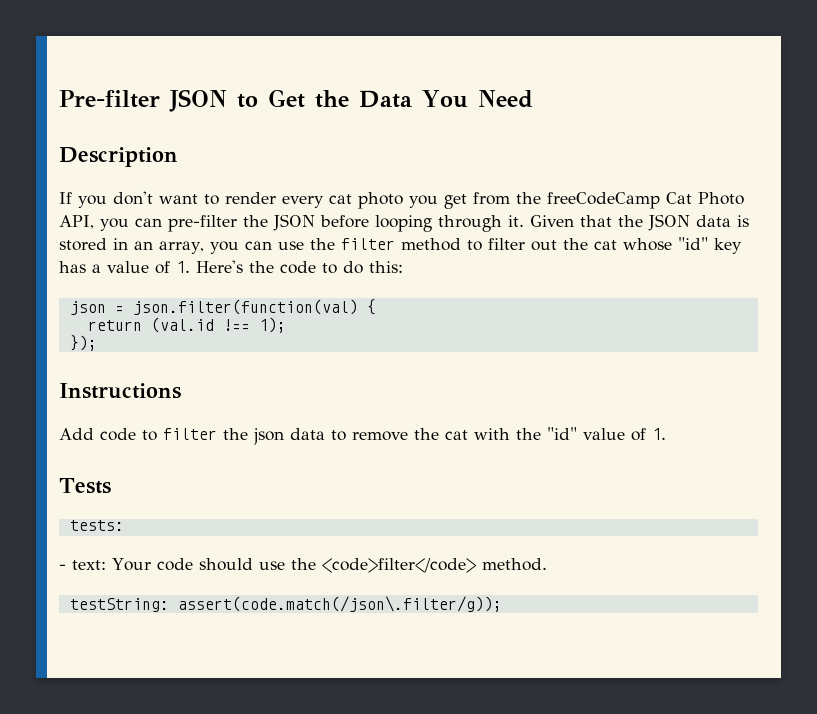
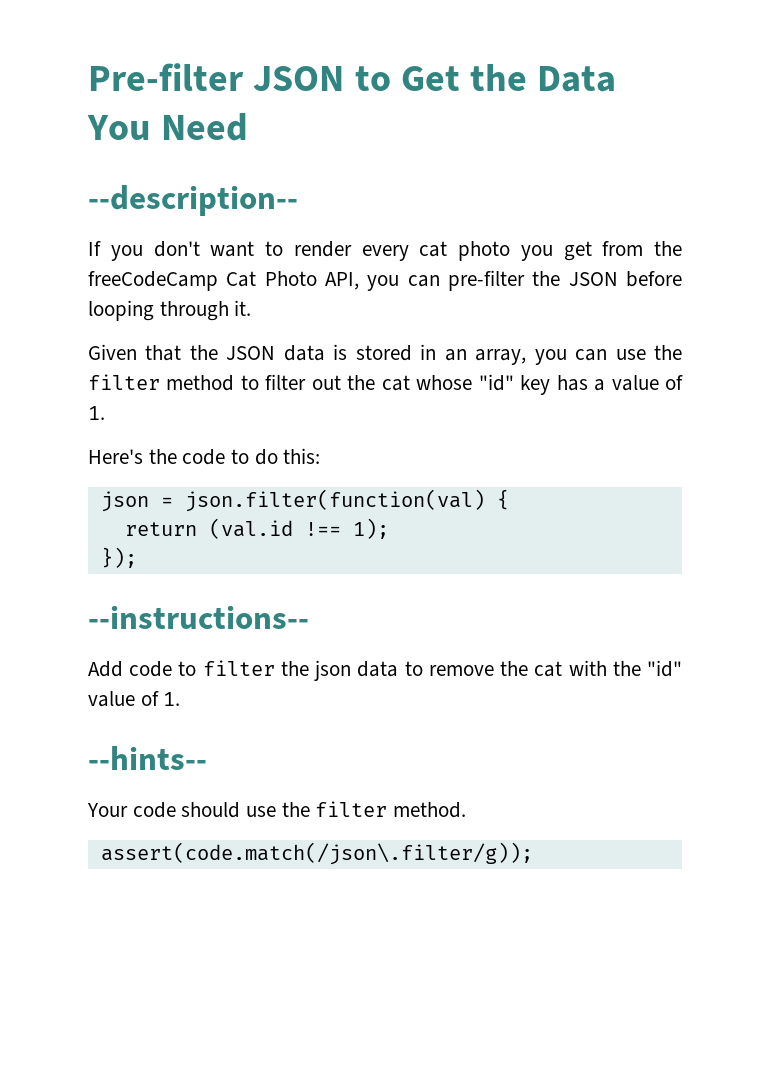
- Description
+ --description--
- If you don't want to render every cat photo you get from the freeCodeCamp Cat Photo API, you can pre-filter the JSON before looping through it. Given that the JSON data is stored in an array, you can use the filter method to filter out the cat whose "id" key has a value of 1. Here's the code to do this:
+ If you don't want to render every cat photo you get from the freeCodeCamp Cat Photo API, you can pre-filter the JSON before looping through it.
+ Given that the JSON data is stored in an array, you can use the filter method to filter out the cat whose "id" key has a value of 1.
+ Here's the code to do this:
- Instructions
+ --instructions--
- Tests
- tests:
- - text: Your code should use the <code>filter</code> method.
+ --hints--
+ Your code should use the filter method.
- testString: assert(code.match(/json\.filter/g));
+ assert(code.match(/json\.filter/g));

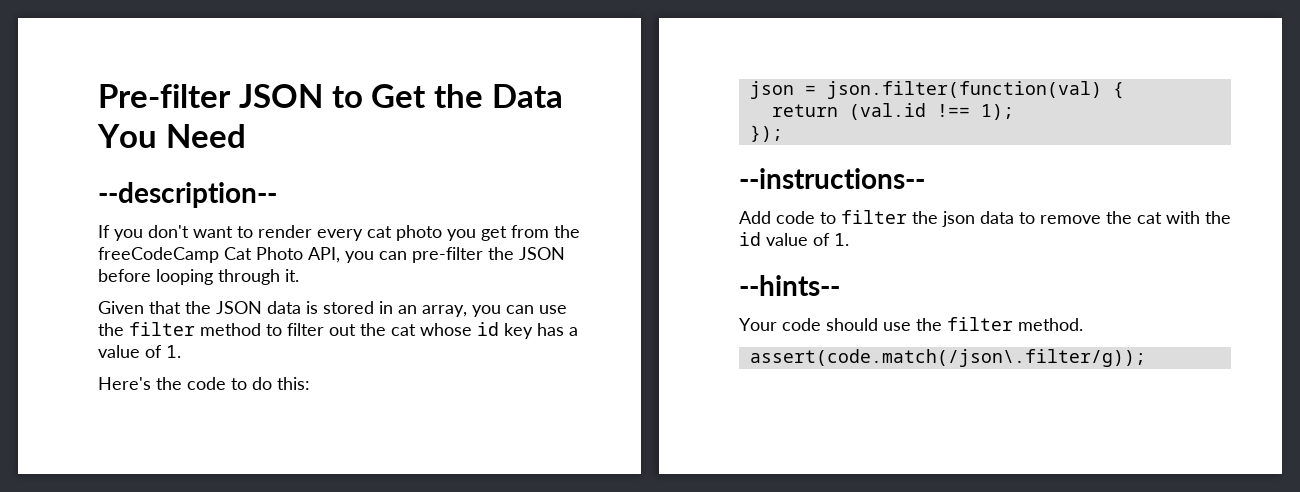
- Given that the JSON data is stored in an array, you can use the filter method to filter out the cat whose "id" key has a value of 1.
+ Given that the JSON data is stored in an array, you can use the filter method to filter out the cat whose id key has a value of 1.
- Add code to filter the json data to remove the cat with the "id" value of 1.
+ Add code to filter the json data to remove the cat with the id value of 1.

